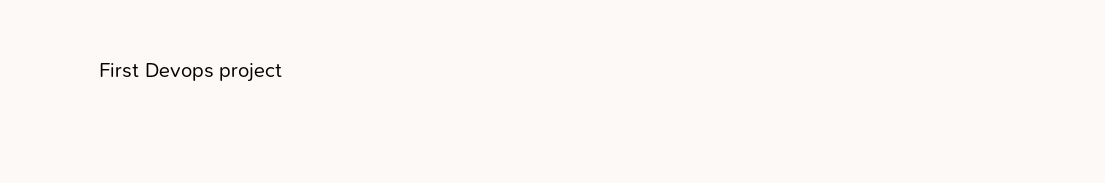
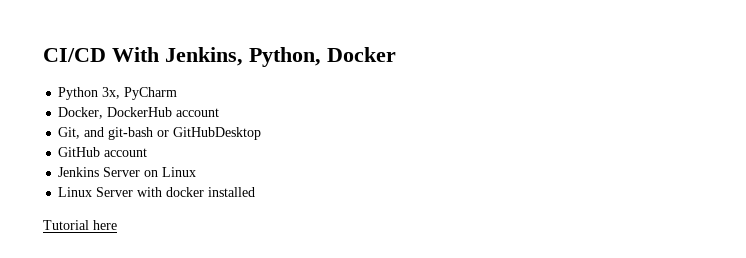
- First Devops project
+ CI/CD With Jenkins, Python, Docker
+ Python 3x, PyCharm
+ Docker, DockerHub account
+ Git, and git-bash or GitHubDesktop
+ GitHub account
+ Jenkins Server on Linux
+ Linux Server with docker installed
+ Tutorial here

